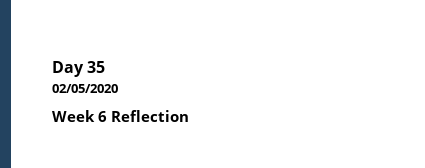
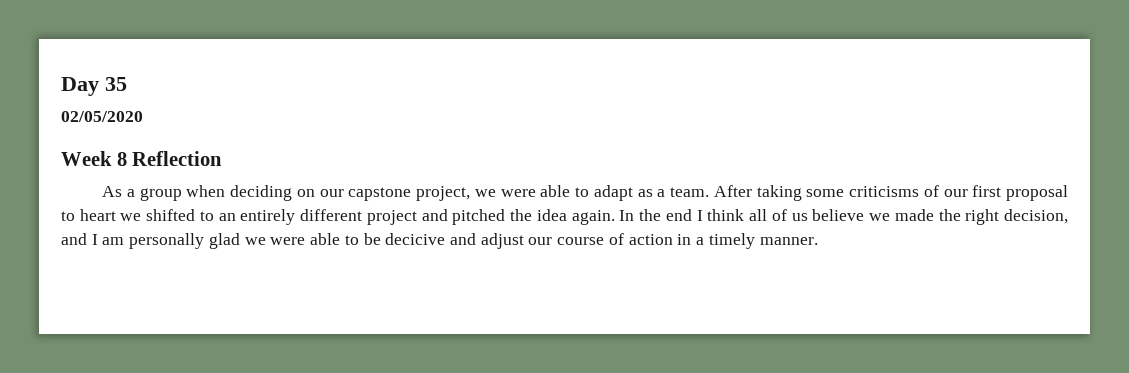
- Week 6 Reflection
+ Week 8 Reflection
+ As a group when deciding on our capstone project, we were able to adapt as a team. After taking some criticisms of our first proposal to heart we shifted to an entirely different project and pitched the idea again. In the end I think all of us believe we made the right decision, and I am personally glad we were able to be decicive and adjust our course of action in a timely manner.

